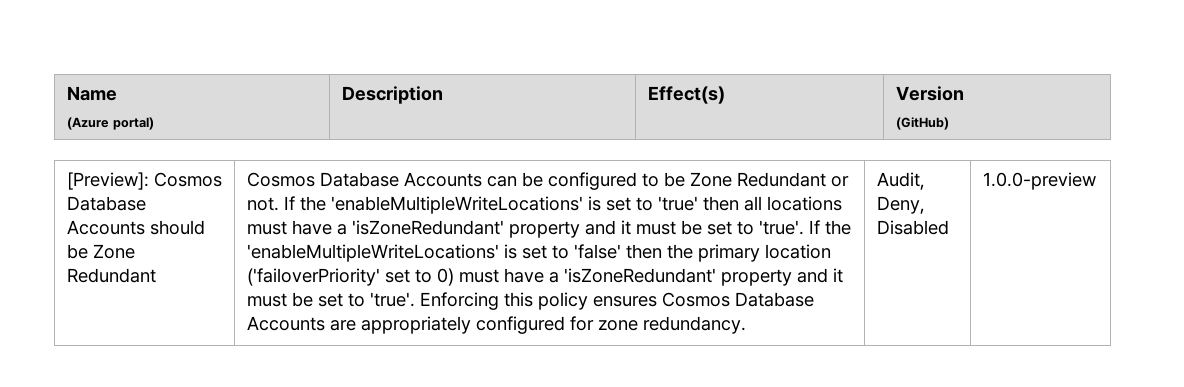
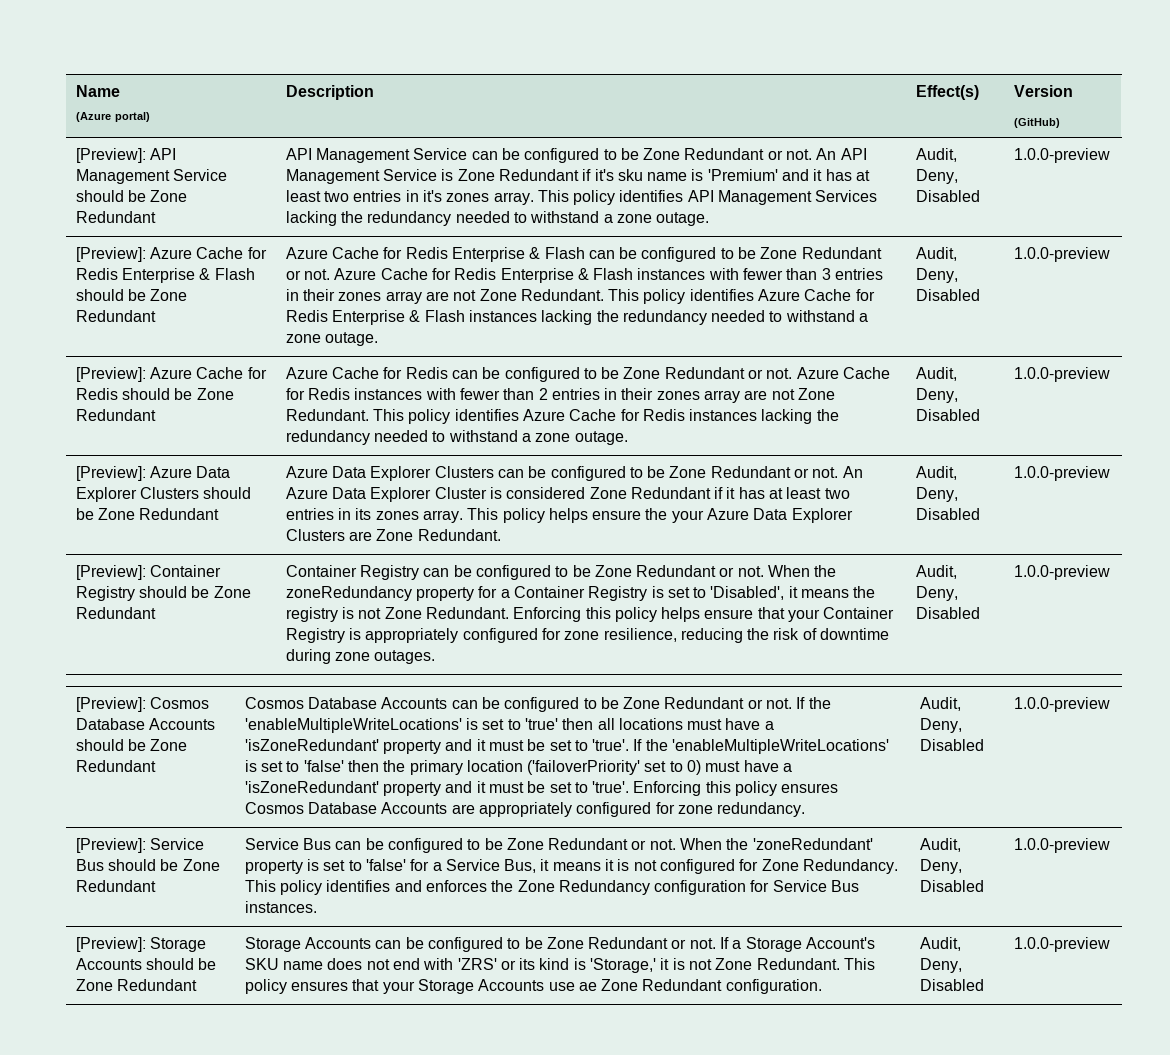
+ [Preview]: API Management Service should be Zone Redundant | API Management Service can be configured to be Zone Redundant or not. An API Management Service is Zone Redundant if it's sku name is 'Premium' and it has at least two entries in it's zones array. This policy identifies API Management Services lacking the redundancy needed to withstand a zone outage. | Audit, Deny, Disabled | 1.0.0-preview
+ [Preview]: Azure Cache for Redis Enterprise & Flash should be Zone Redundant | Azure Cache for Redis Enterprise & Flash can be configured to be Zone Redundant or not. Azure Cache for Redis Enterprise & Flash instances with fewer than 3 entries in their zones array are not Zone Redundant. This policy identifies Azure Cache for Redis Enterprise & Flash instances lacking the redundancy needed to withstand a zone outage. | Audit, Deny, Disabled | 1.0.0-preview
+ [Preview]: Azure Cache for Redis should be Zone Redundant | Azure Cache for Redis can be configured to be Zone Redundant or not. Azure Cache for Redis instances with fewer than 2 entries in their zones array are not Zone Redundant. This policy identifies Azure Cache for Redis instances lacking the redundancy needed to withstand a zone outage. | Audit, Deny, Disabled | 1.0.0-preview
+ [Preview]: Azure Data Explorer Clusters should be Zone Redundant | Azure Data Explorer Clusters can be configured to be Zone Redundant or not. An Azure Data Explorer Cluster is considered Zone Redundant if it has at least two entries in its zones array. This policy helps ensure the your Azure Data Explorer Clusters are Zone Redundant. | Audit, Deny, Disabled | 1.0.0-preview
+ [Preview]: Container Registry should be Zone Redundant | Container Registry can be configured to be Zone Redundant or not. When the zoneRedundancy property for a Container Registry is set to 'Disabled', it means the registry is not Zone Redundant. Enforcing this policy helps ensure that your Container Registry is appropriately configured for zone resilience, reducing the risk of downtime during zone outages. | Audit, Deny, Disabled | 1.0.0-preview
+ [Preview]: Service Bus should be Zone Redundant | Service Bus can be configured to be Zone Redundant or not. When the 'zoneRedundant' property is set to 'false' for a Service Bus, it means it is not configured for Zone Redundancy. This policy identifies and enforces the Zone Redundancy configuration for Service Bus instances. | Audit, Deny, Disabled | 1.0.0-preview
+ [Preview]: Storage Accounts should be Zone Redundant | Storage Accounts can be configured to be Zone Redundant or not. If a Storage Account's SKU name does not end with 'ZRS' or its kind is 'Storage,' it is not Zone Redundant. This policy ensures that your Storage Accounts use ae Zone Redundant configuration. | Audit, Deny, Disabled | 1.0.0-preview

